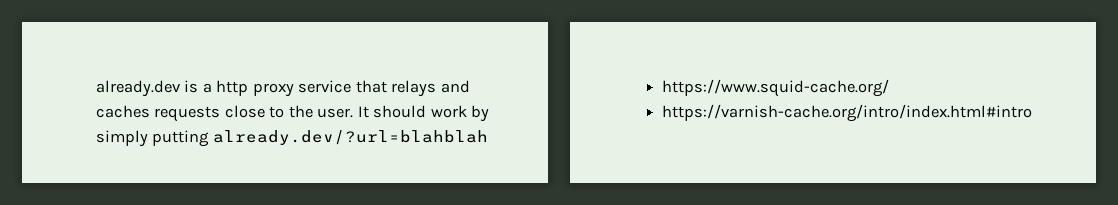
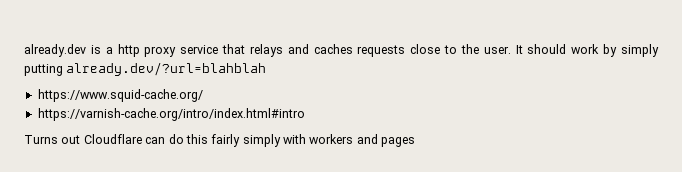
+ Turns out Cloudflare can do this fairly simply with workers and pages

